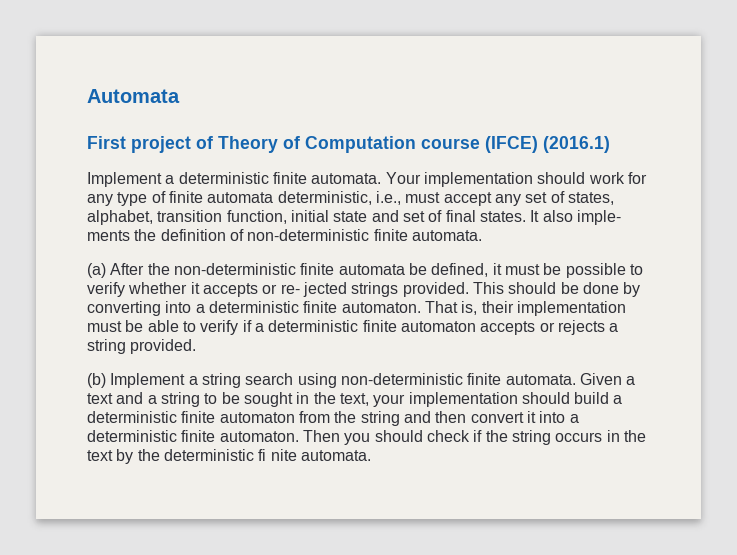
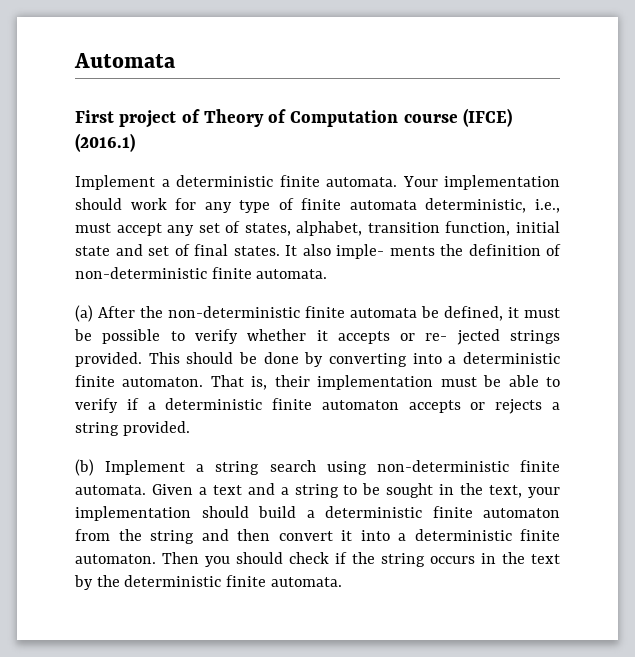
- Then you should check if the string occurs in the text by the deterministic fi nite automata.
+ Then you should check if the string occurs in the text by the deterministic finite automata.

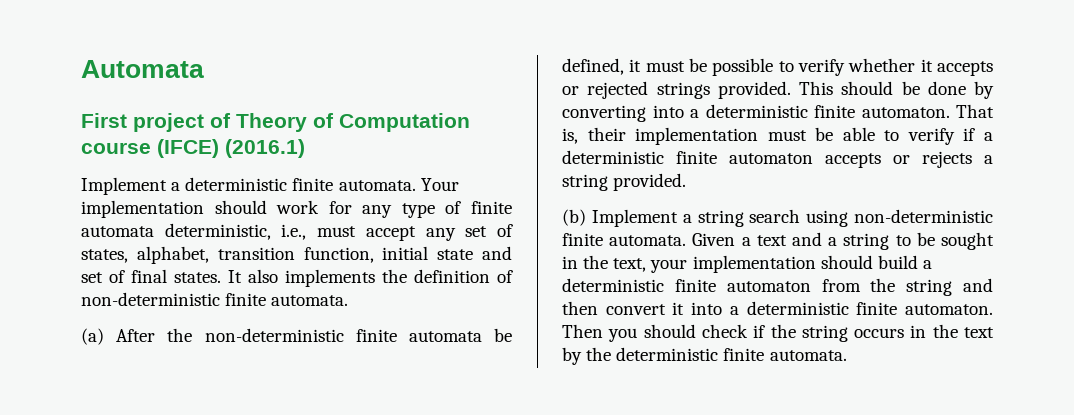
- It also imple- ments the definition of non-deterministic finite automata.
+ It also implements the definition of non-deterministic finite automata.
- (a) After the non-deterministic finite automata be defined, it must be possible to verify whether it accepts or re- jected strings provided.
+ (a) After the non-deterministic finite automata be defined, it must be possible to verify whether it accepts or rejected strings provided.

